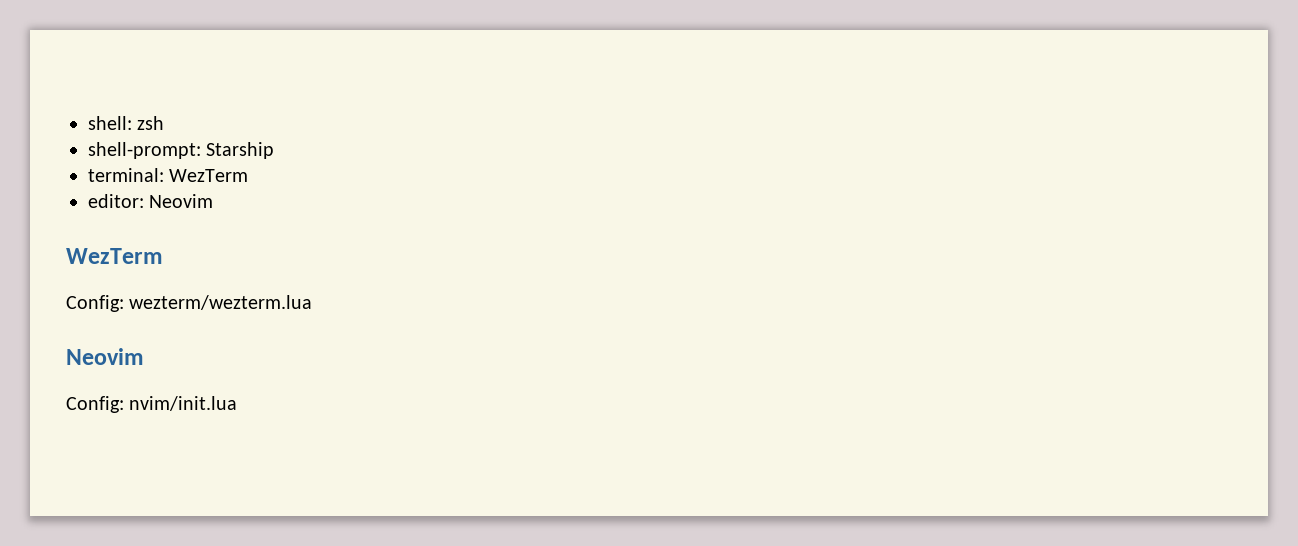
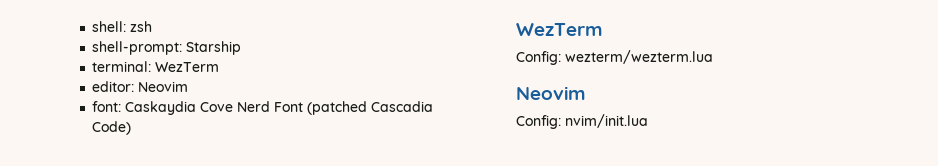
+ font: Caskaydia Cove Nerd Font (patched Cascadia Code)

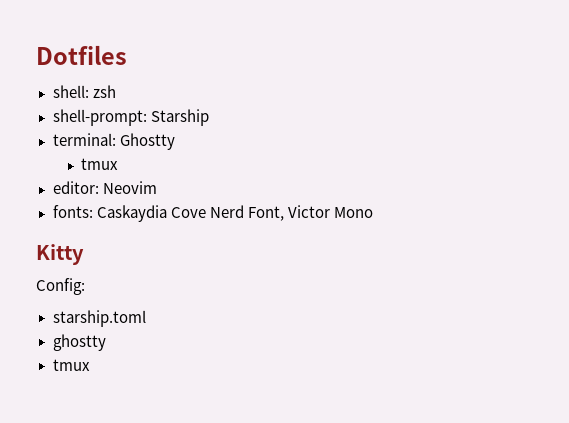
+ Dotfiles
- terminal: WezTerm
+ terminal: Ghostty
+ tmux
- font: Caskaydia Cove Nerd Font (patched Cascadia Code)
- WezTerm
- Config: wezterm/wezterm.lua
- Neovim
- Config: nvim/init.lua
+ fonts: Caskaydia Cove Nerd Font, Victor Mono
+ Kitty
+ Config:
+ starship.toml
+ ghostty
+ tmux

